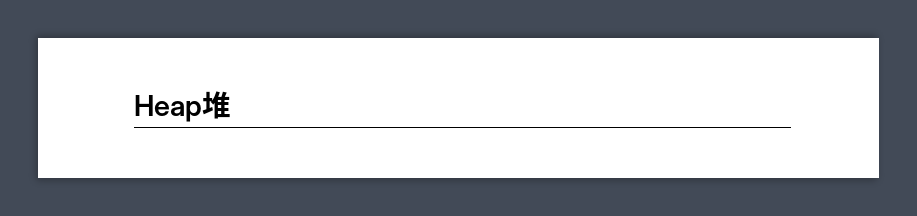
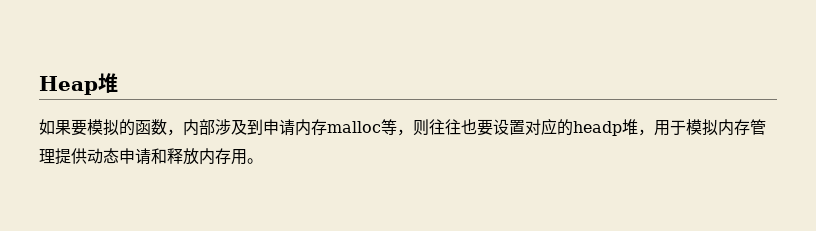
+ 如果要模拟的函数，内部涉及到申请内存malloc等，则往往也要设置对应的headp堆，用于模拟内存管理提供动态申请和释放内存用。

